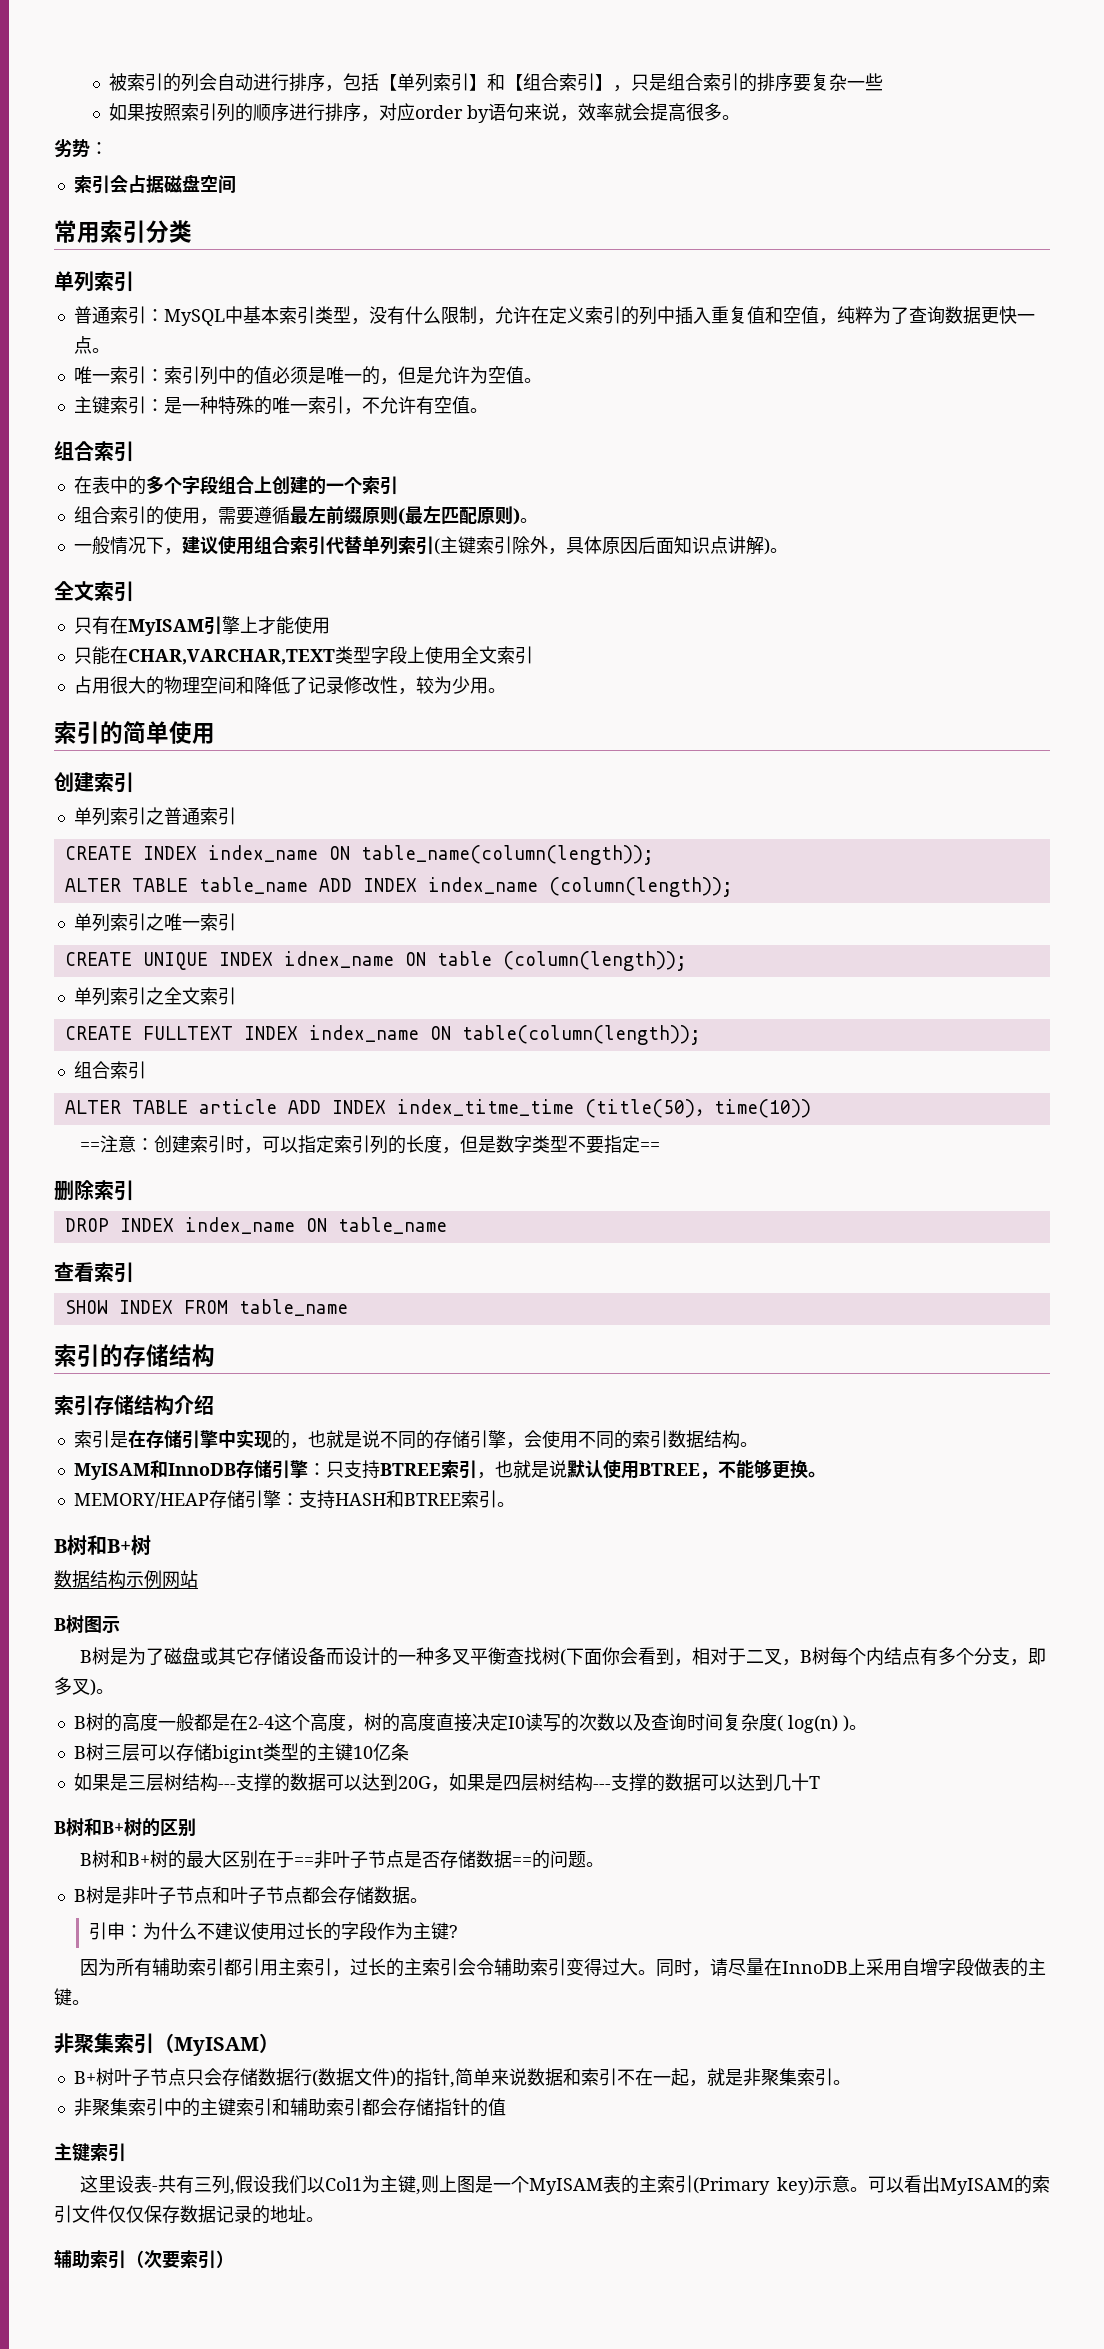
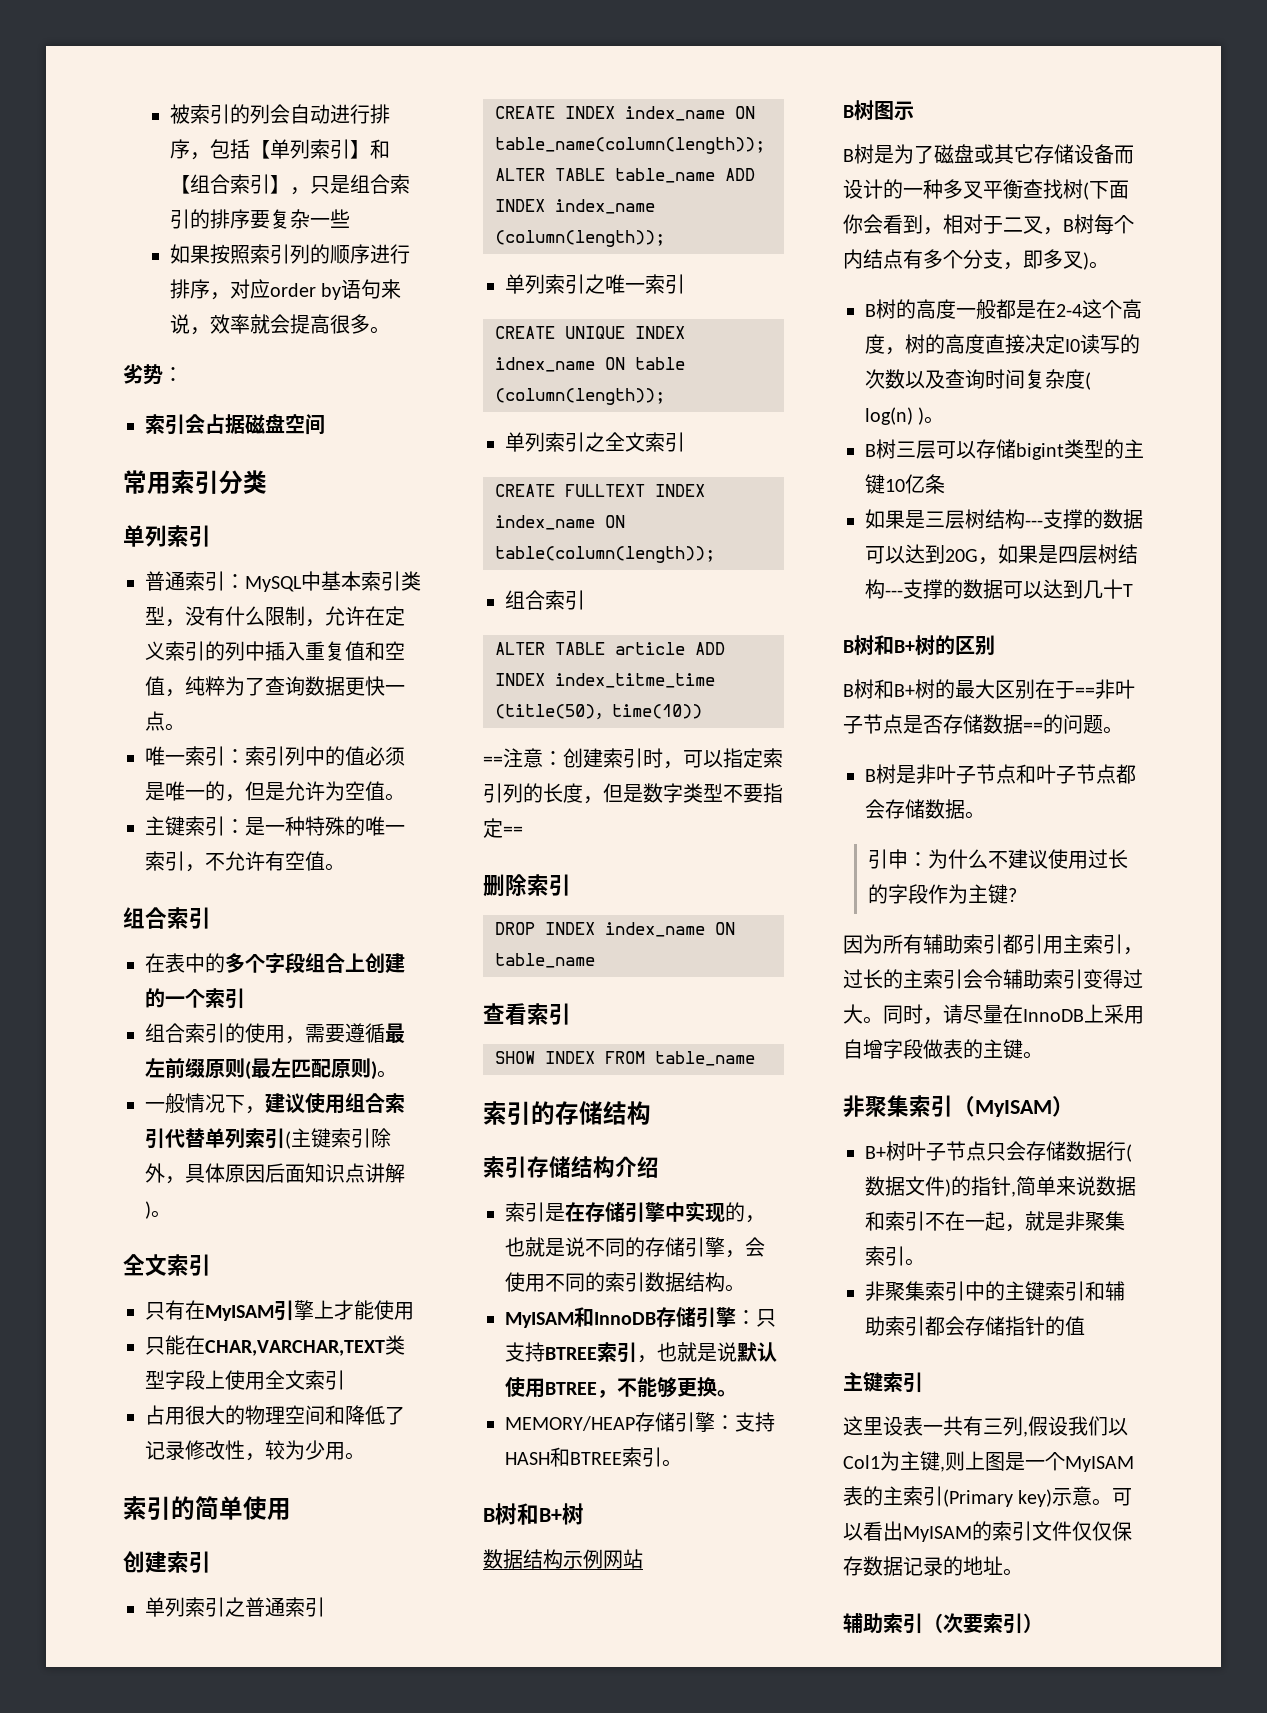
- 这里设表-共有三列,假设我们以Col1为主键,则上图是一个MyISAM表的主索引(Primary key)示意。
+ 这里设表一共有三列,假设我们以Col1为主键,则上图是一个MyISAM表的主索引(Primary key)示意。

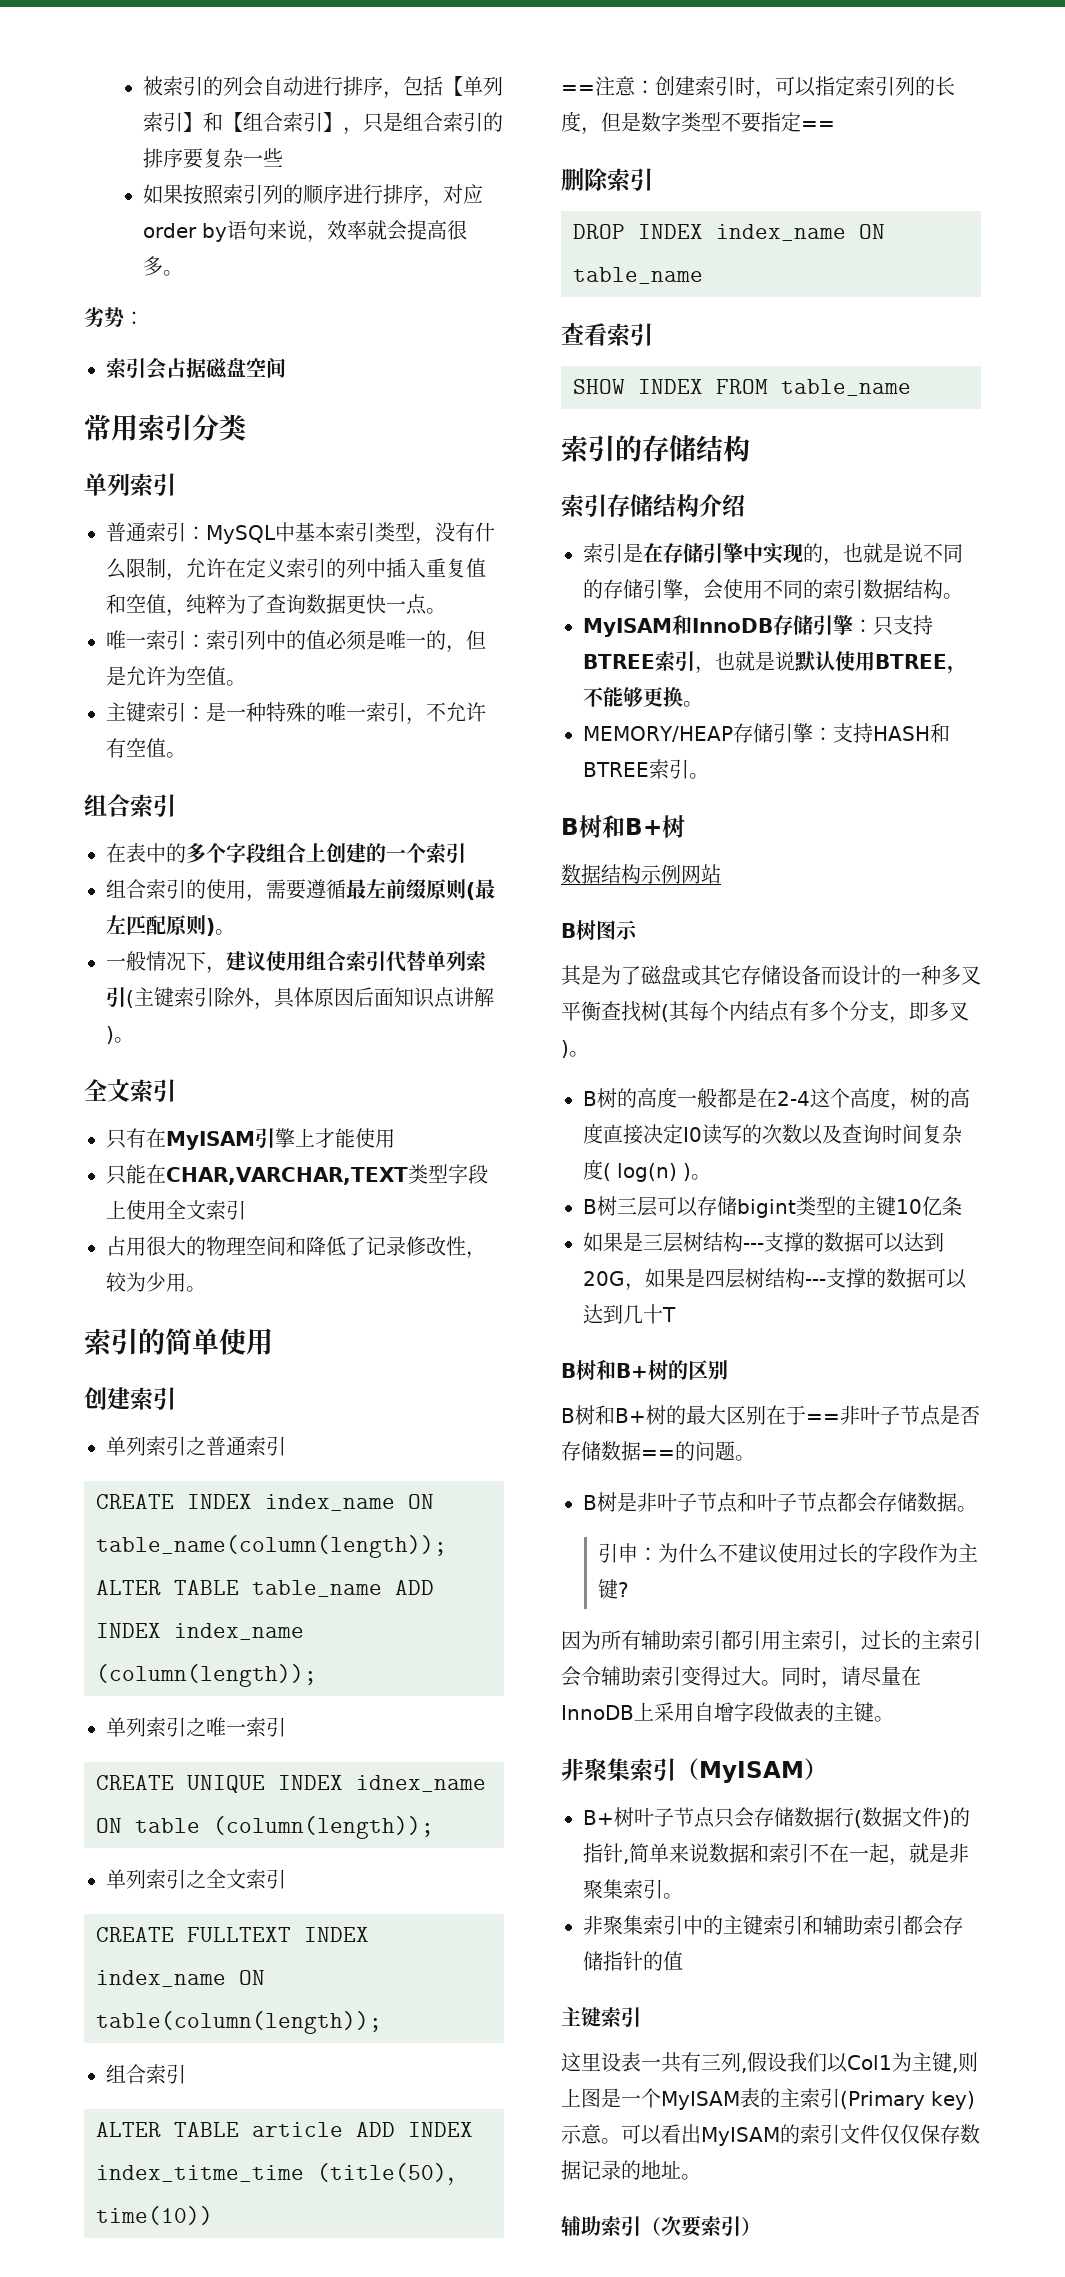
- B树是为了磁盘或其它存储设备而设计的一种多叉平衡查找树(下面你会看到，相对于二叉，B树每个内结点有多个分支，即多叉)。
+ 其是为了磁盘或其它存储设备而设计的一种多叉平衡查找树(其每个内结点有多个分支，即多叉)。

